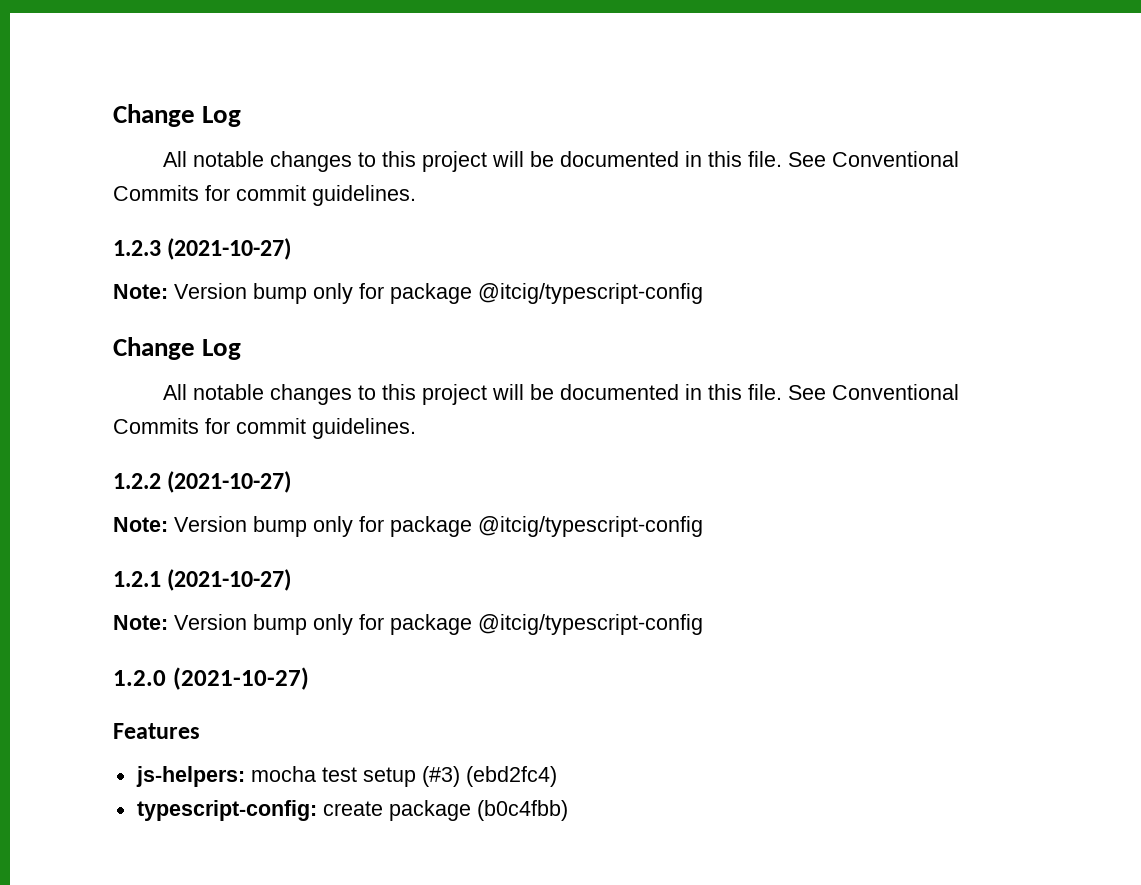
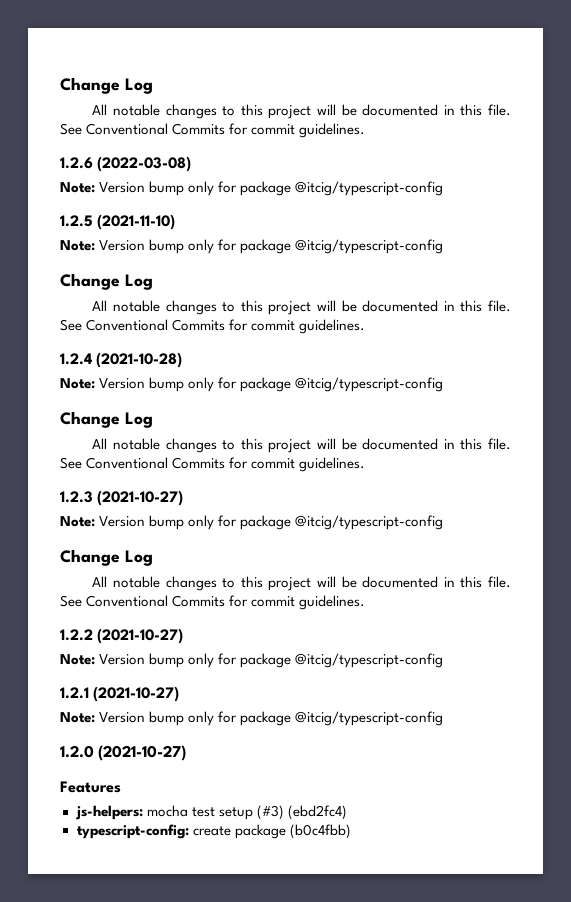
+ 1.2.6 (2022-03-08)
+ Note: Version bump only for package @itcig/typescript-config
+ 1.2.5 (2021-11-10)
+ Note: Version bump only for package @itcig/typescript-config
+ Change Log
+ All notable changes to this project will be documented in this file. See Conventional Commits for commit guidelines.
+ 1.2.4 (2021-10-28)
+ Note: Version bump only for package @itcig/typescript-config
+ Change Log
+ All notable changes to this project will be documented in this file. See Conventional Commits for commit guidelines.

